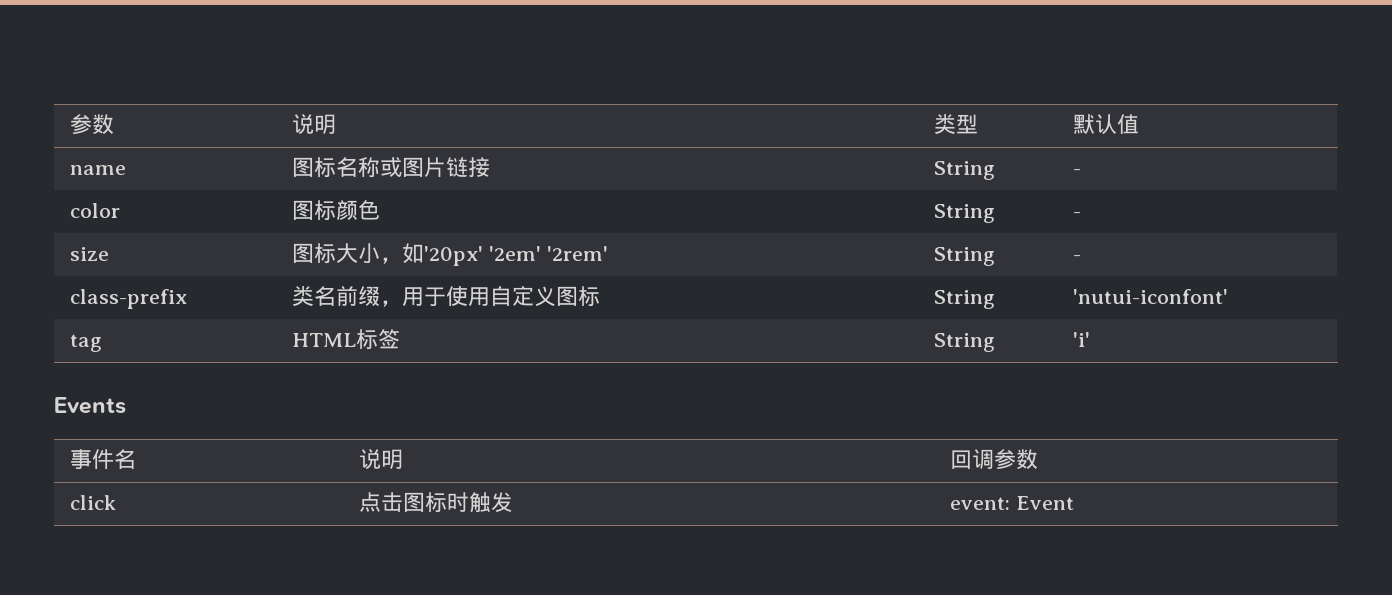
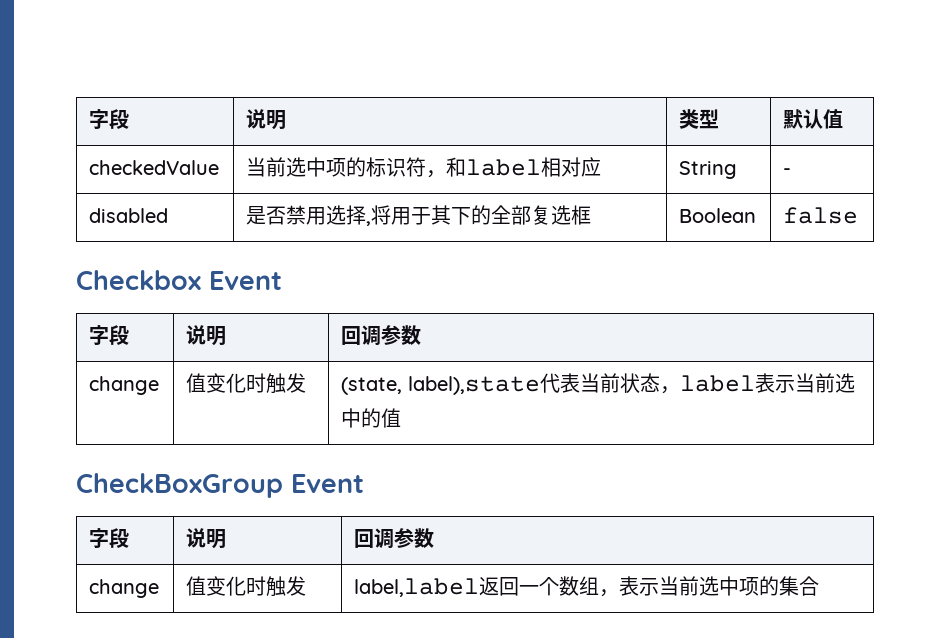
- 参数 | 说明 | 类型 | 默认值
+ 字段 | 说明 | 类型 | 默认值
- name | 图标名称或图片链接 | String | -
- color | 图标颜色 | String | -
- size | 图标大小，如'20px' '2em' '2rem' | String | -
- class-prefix | 类名前缀，用于使用自定义图标 | String | 'nutui-iconfont'
- tag | HTML标签 | String | 'i'
- Events
- 事件名 | 说明 | 回调参数
- click | 点击图标时触发 | event: Event
+ checkedValue | 当前选中项的标识符，和label相对应 | String | -
+ disabled | 是否禁用选择,将用于其下的全部复选框 | Boolean | false
+ Checkbox Event
+ 字段 | 说明 | 回调参数
+ change | 值变化时触发 | (state, label),state代表当前状态，label表示当前选中的值
+ CheckBoxGroup Event
+ 字段 | 说明 | 回调参数
+ change | 值变化时触发 | label,label返回一个数组，表示当前选中项的集合

